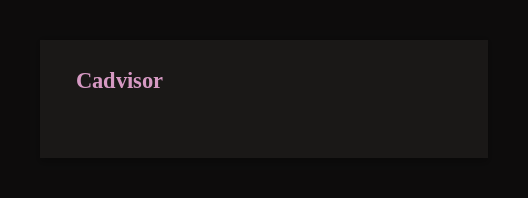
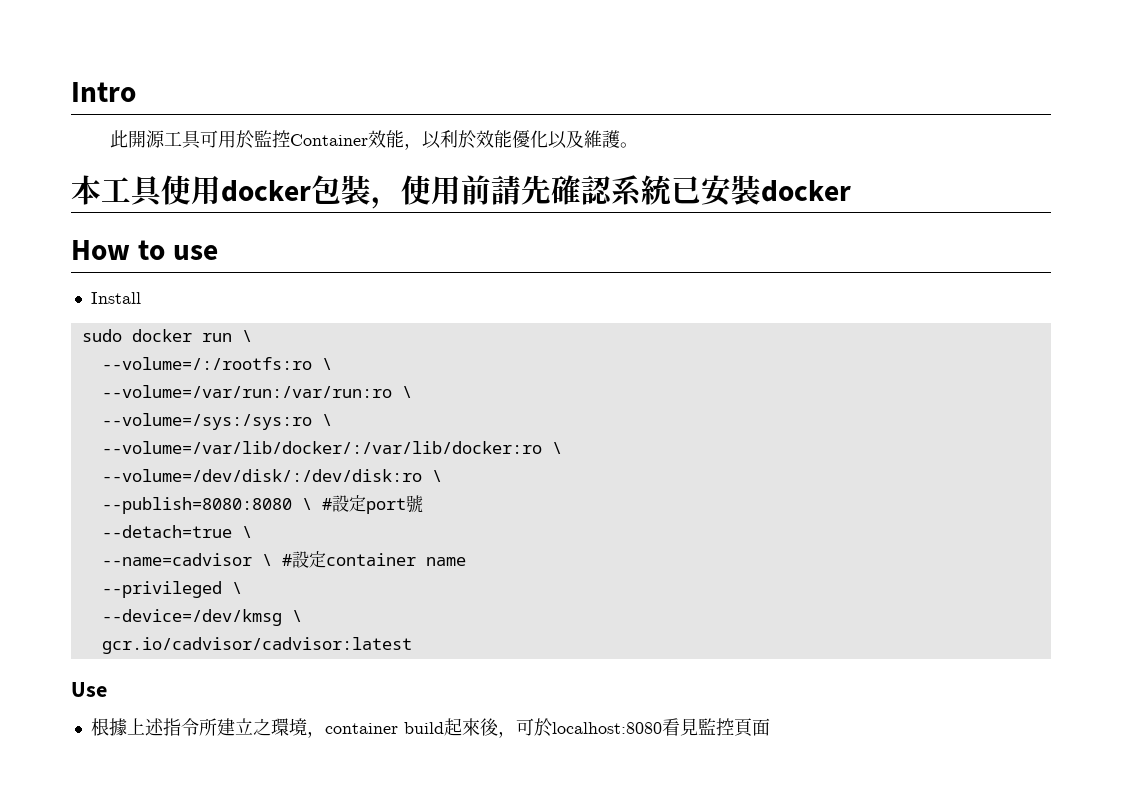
- Cadvisor
+ Intro
+ 此開源工具可用於監控Container效能，以利於效能優化以及維護。
+ 本工具使用docker包裝，使用前請先確認系統已安裝docker
+ How to use
+ Install
+ sudo docker run \
+ --volume=/:/rootfs:ro \
+ --volume=/var/run:/var/run:ro \
+ --volume=/sys:/sys:ro \
+ --volume=/var/lib/docker/:/var/lib/docker:ro \
+ --volume=/dev/disk/:/dev/disk:ro \
+ --publish=8080:8080 \ #設定port號
+ --detach=true \
+ --name=cadvisor \ #設定container name
+ --privileged \
+ --device=/dev/kmsg \
+ gcr.io/cadvisor/cadvisor:latest
+ Use
+ 根據上述指令所建立之環境，container build起來後，可於localhost:8080看見監控頁面

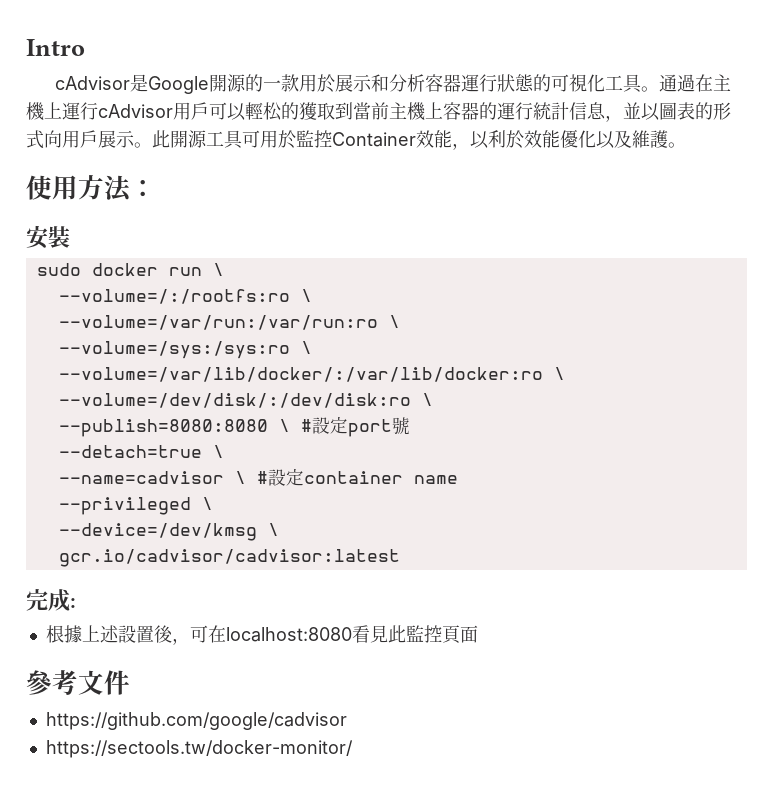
+ cAdvisor是Google開源的一款用於展示和分析容器運行狀態的可視化工具。通過在主機上運行cAdvisor用戶可以輕松的獲取到當前主機上容器的運行統計信息，並以圖表的形式向用戶展示。
- 本工具使用docker包裝，使用前請先確認系統已安裝docker
- How to use
- Install
+ 使用方法：
+ 安裝
- Use
+ 完成:
- 根據上述指令所建立之環境，container build起來後，可於localhost:8080看見監控頁面
+ 根據上述設置後，可在localhost:8080看見此監控頁面
+ 參考文件
+ https://github.com/google/cadvisor
+ https://sectools.tw/docker-monitor/

